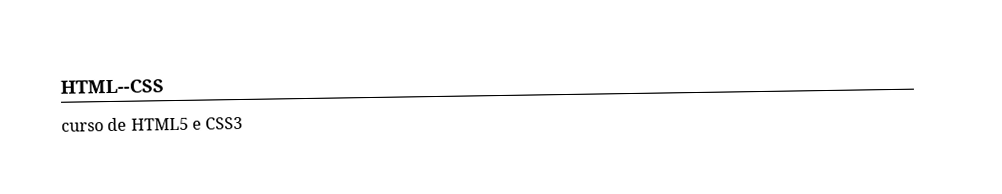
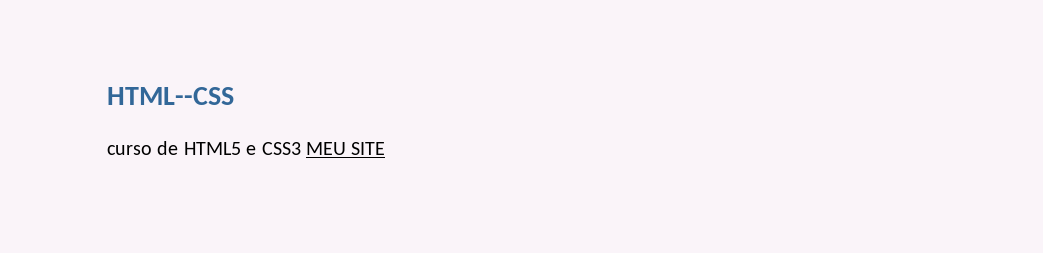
- curso de HTML5 e CSS3
+ curso de HTML5 e CSS3 MEU SITE

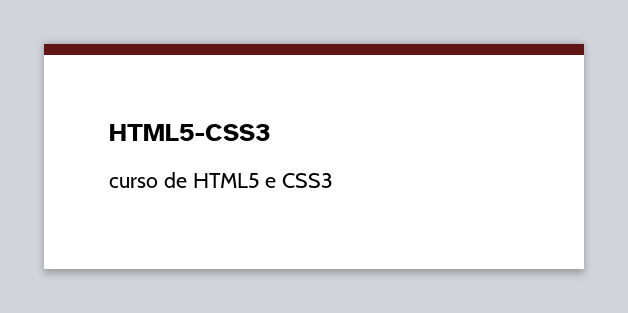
- HTML--CSS
+ HTML5-CSS3
- curso de HTML5 e CSS3 MEU SITE
+ curso de HTML5 e CSS3

